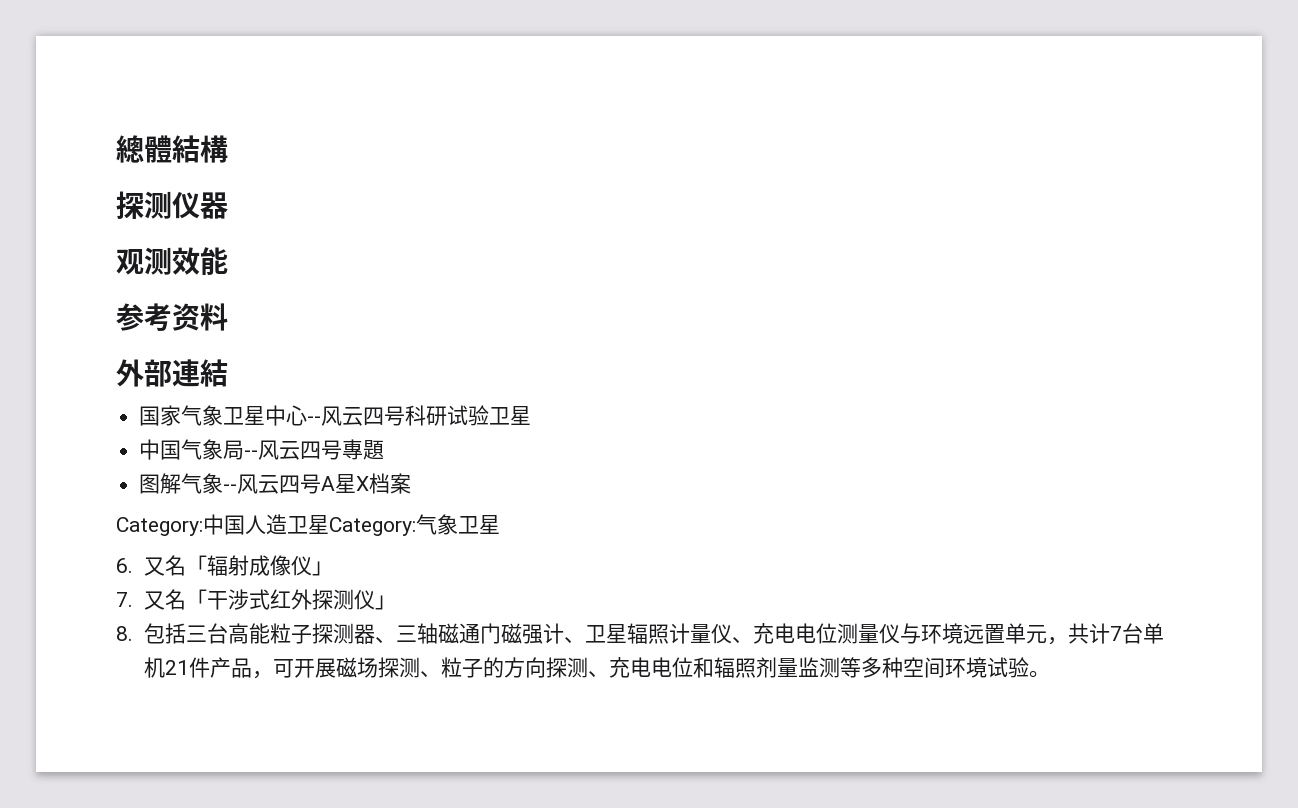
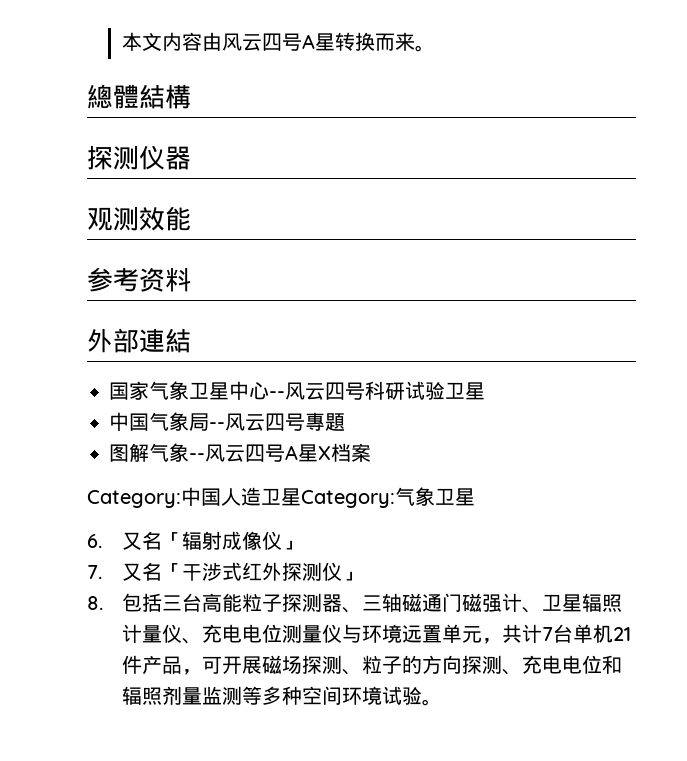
+ 本文内容由风云四号A星转换而来。

